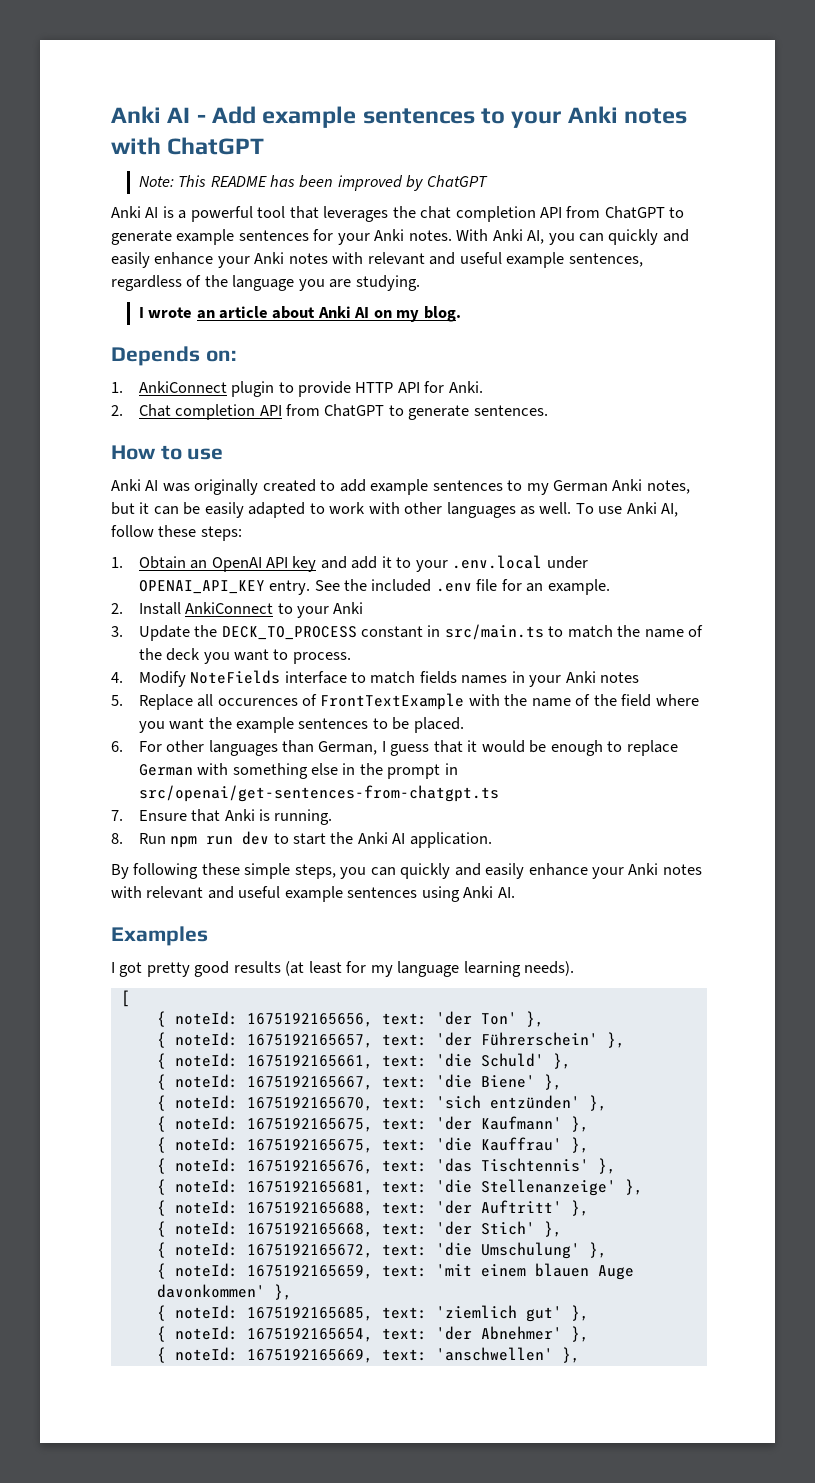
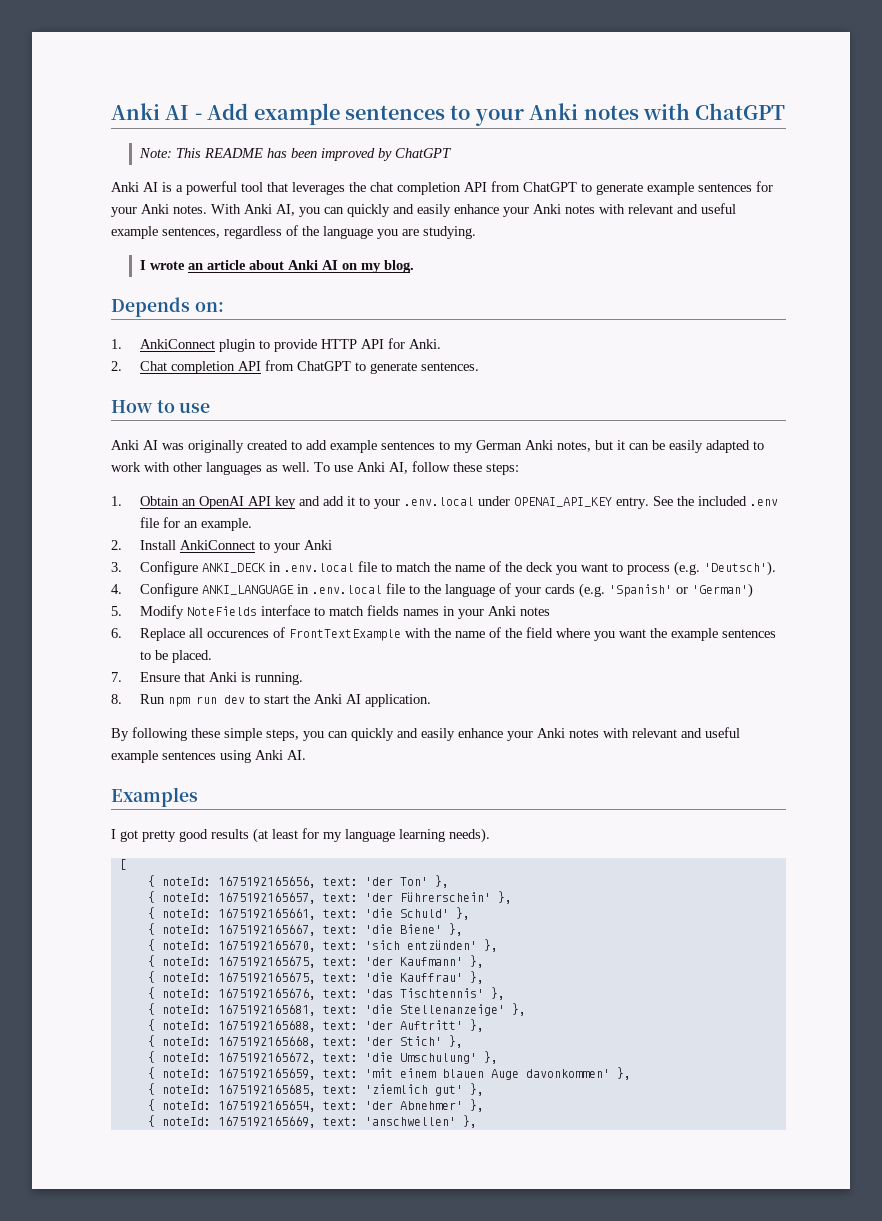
- 3. Update the DECK_TO_PROCESS constant in src/main.ts to match the name of the deck you want to process.
- 4. Modify NoteFields interface to match fields names in your Anki notes
+ 3. Configure ANKI_DECK in .env.local file to match the name of the deck you want to process (e.g. 'Deutsch').
+ 4. Configure ANKI_LANGUAGE in .env.local file to the language of your cards (e.g. 'Spanish' or 'German')
+ 5. Modify NoteFields interface to match fields names in your Anki notes
- 5. Replace all occurences of FrontTextExample with the name of the field where you want the example sentences to be placed.
+ 6. Replace all occurences of FrontTextExample with the name of the field where you want the example sentences to be placed.
- 6. For other languages than German, I guess that it would be enough to replace German with something else in the prompt in src/openai/get-sentences-from-chatgpt.ts

